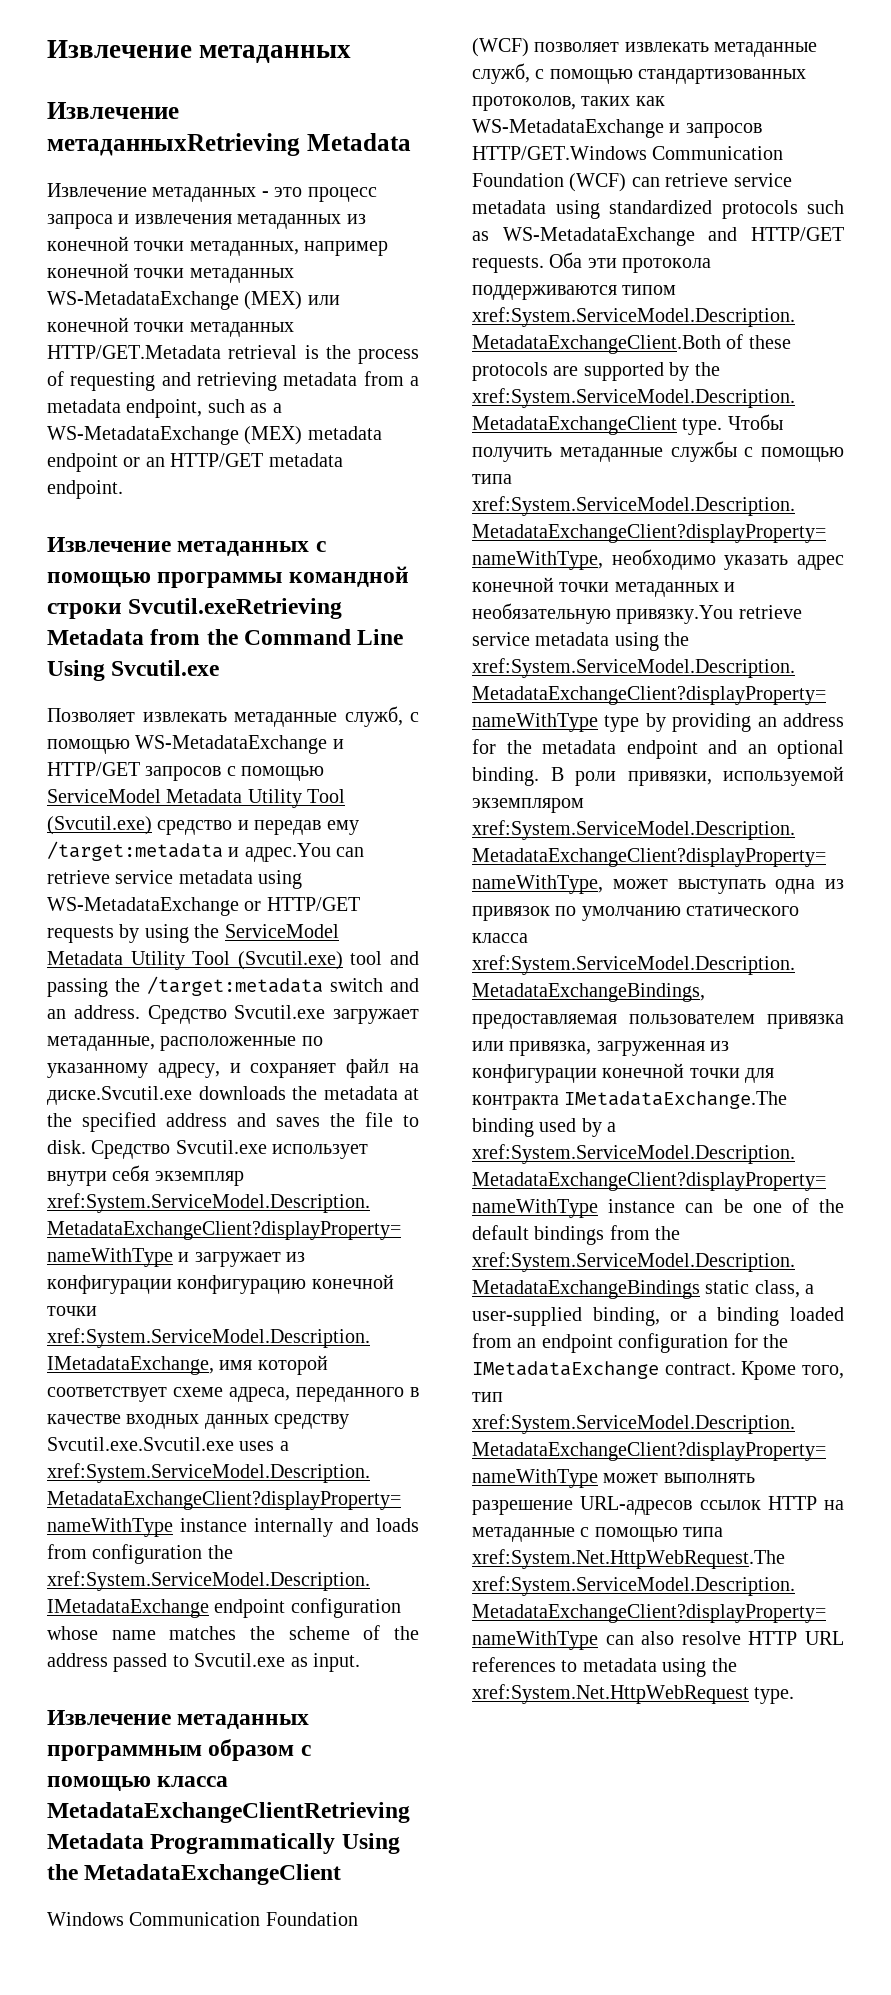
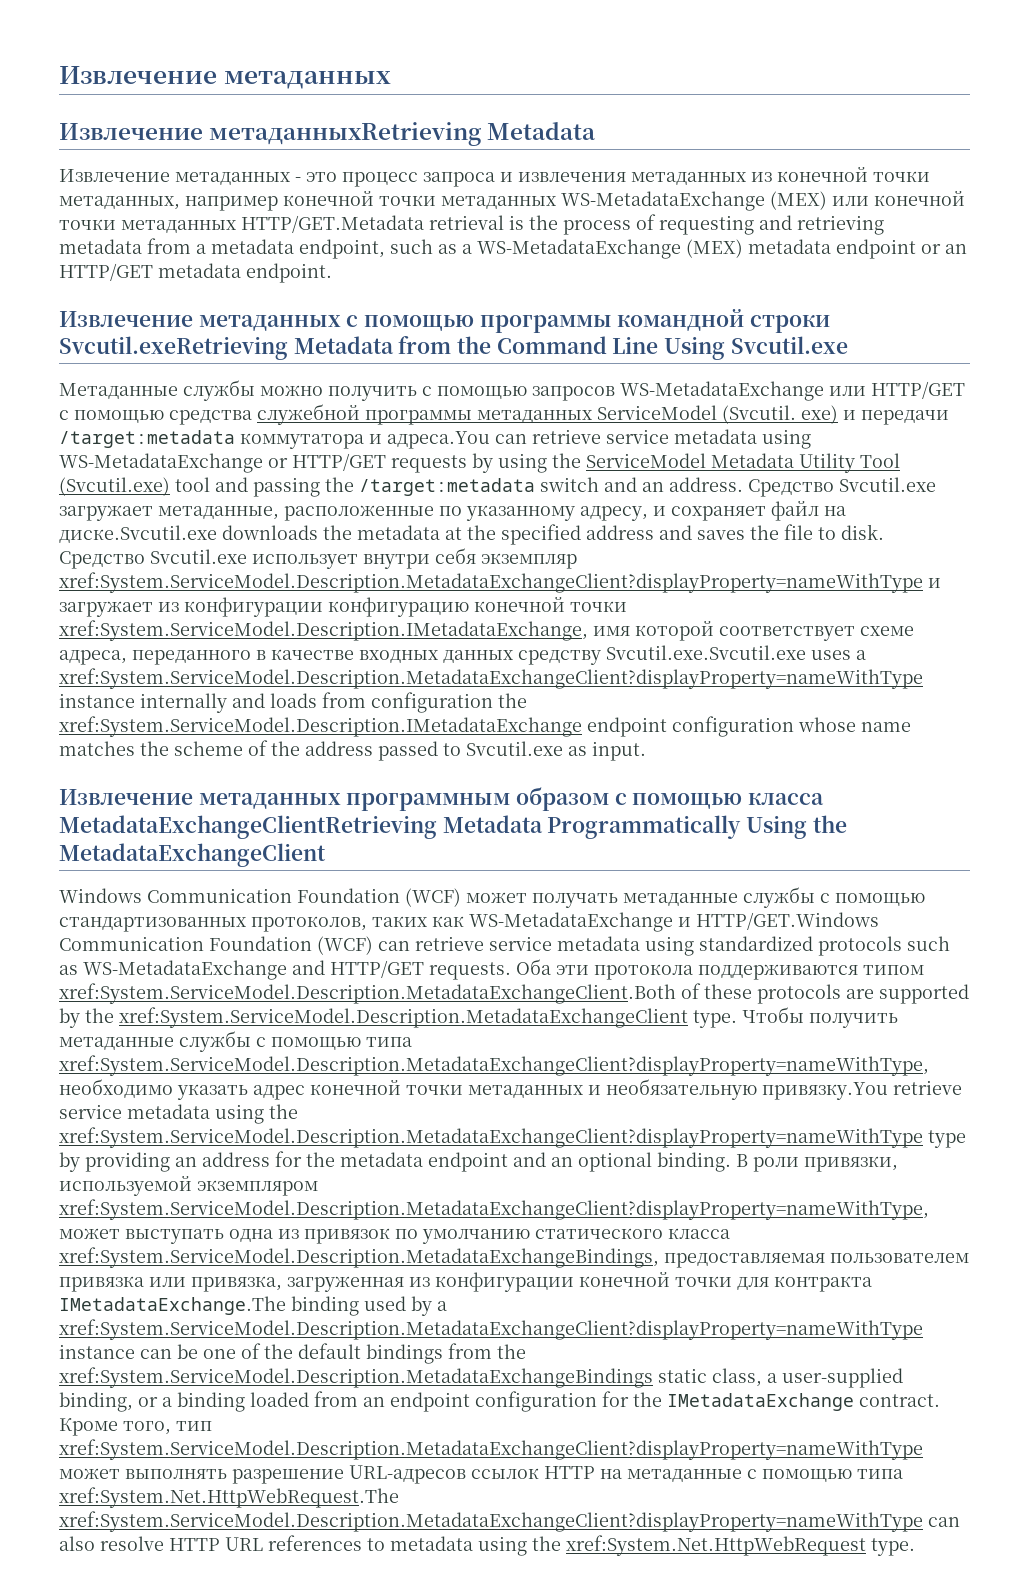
- Позволяет извлекать метаданные служб, с помощью WS-MetadataExchange и HTTP/GET запросов с помощью ServiceModel Metadata Utility Tool (Svcutil.exe) средство и передав ему /target:metadata и адрес.You can retrieve service metadata using WS-MetadataExchange or HTTP/GET requests by using the ServiceModel Metadata Utility Tool (Svcutil.exe) tool and passing the /target:metadata switch and an address.
+ Метаданные службы можно получить с помощью запросов WS-MetadataExchange или HTTP/GET с помощью средства служебной программы метаданных ServiceModel (Svcutil. exe) и передачи /target:metadata коммутатора и адреса.You can retrieve service metadata using WS-MetadataExchange or HTTP/GET requests by using the ServiceModel Metadata Utility Tool (Svcutil.exe) tool and passing the /target:metadata switch and an address.
- Windows Communication Foundation (WCF) позволяет извлекать метаданные служб, с помощью стандартизованных протоколов, таких как WS-MetadataExchange и запросов HTTP/GET.Windows Communication Foundation (WCF) can retrieve service metadata using standardized protocols such as WS-MetadataExchange and HTTP/GET requests.
+ Windows Communication Foundation (WCF) может получать метаданные службы с помощью стандартизованных протоколов, таких как WS-MetadataExchange и HTTP/GET.Windows Communication Foundation (WCF) can retrieve service metadata using standardized protocols such as WS-MetadataExchange and HTTP/GET requests.

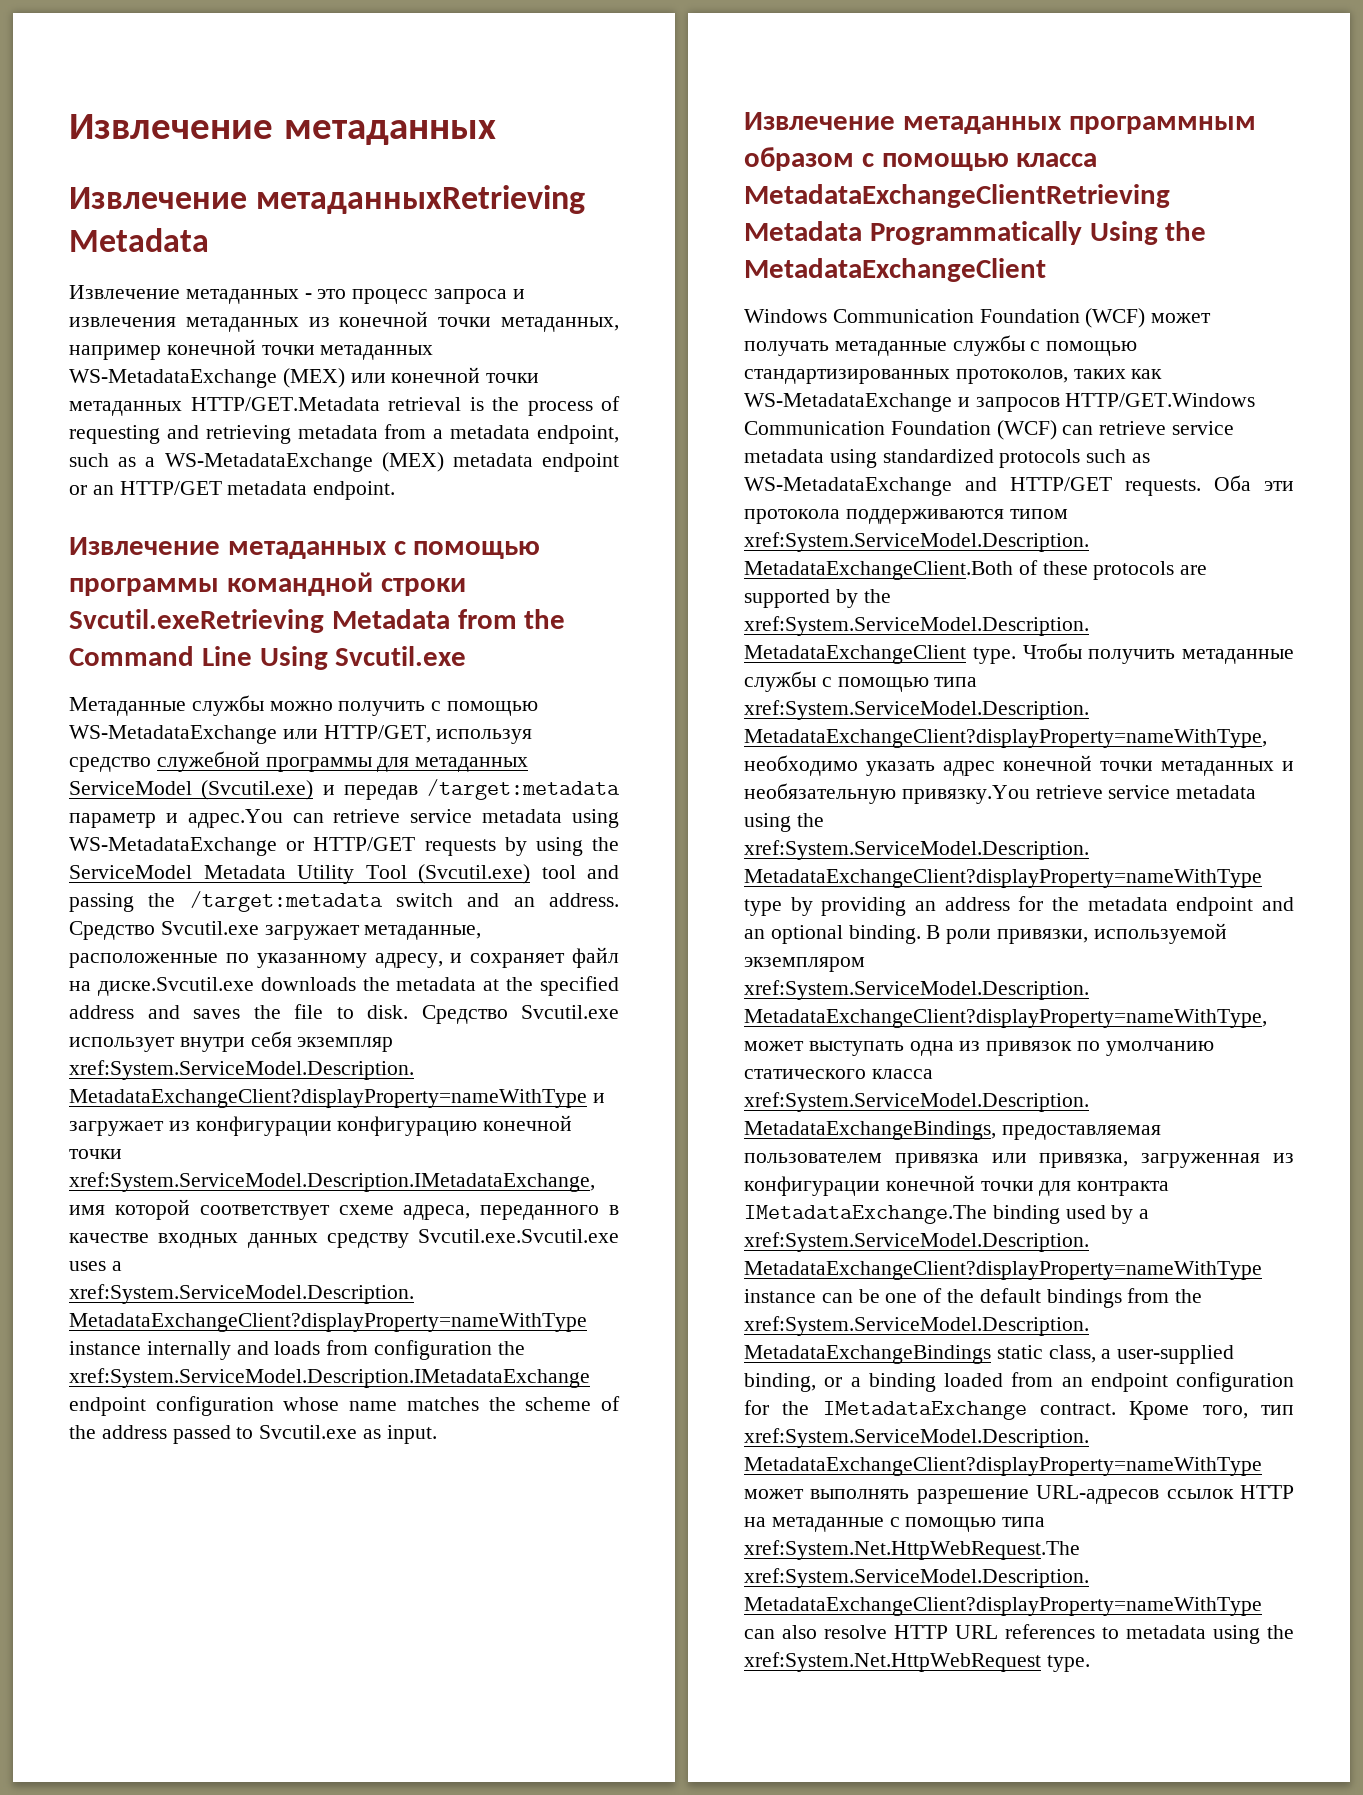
- Метаданные службы можно получить с помощью запросов WS-MetadataExchange или HTTP/GET с помощью средства служебной программы метаданных ServiceModel (Svcutil. exe) и передачи /target:metadata коммутатора и адреса.You can retrieve service metadata using WS-MetadataExchange or HTTP/GET requests by using the ServiceModel Metadata Utility Tool (Svcutil.exe) tool and passing the /target:metadata switch and an address.
+ Метаданные службы можно получить с помощью WS-MetadataExchange или HTTP/GET, используя средство служебной программы для метаданных ServiceModel (Svcutil.exe) и передав /target:metadata параметр и адрес.You can retrieve service metadata using WS-MetadataExchange or HTTP/GET requests by using the ServiceModel Metadata Utility Tool (Svcutil.exe) tool and passing the /target:metadata switch and an address.
- Windows Communication Foundation (WCF) может получать метаданные службы с помощью стандартизованных протоколов, таких как WS-MetadataExchange и HTTP/GET.Windows Communication Foundation (WCF) can retrieve service metadata using standardized protocols such as WS-MetadataExchange and HTTP/GET requests.
+ Windows Communication Foundation (WCF) может получать метаданные службы с помощью стандартизированных протоколов, таких как WS-MetadataExchange и запросов HTTP/GET.Windows Communication Foundation (WCF) can retrieve service metadata using standardized protocols such as WS-MetadataExchange and HTTP/GET requests.

